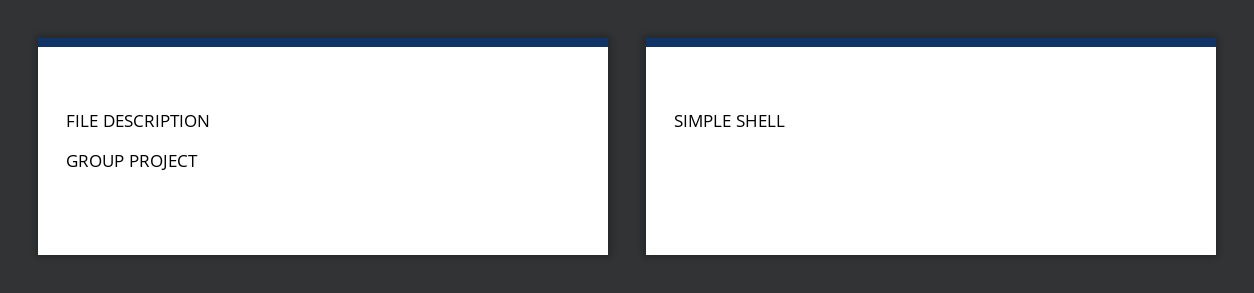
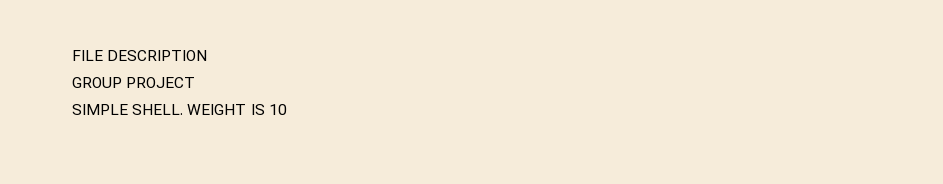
- SIMPLE SHELL
+ SIMPLE SHELL. WEIGHT IS 10

